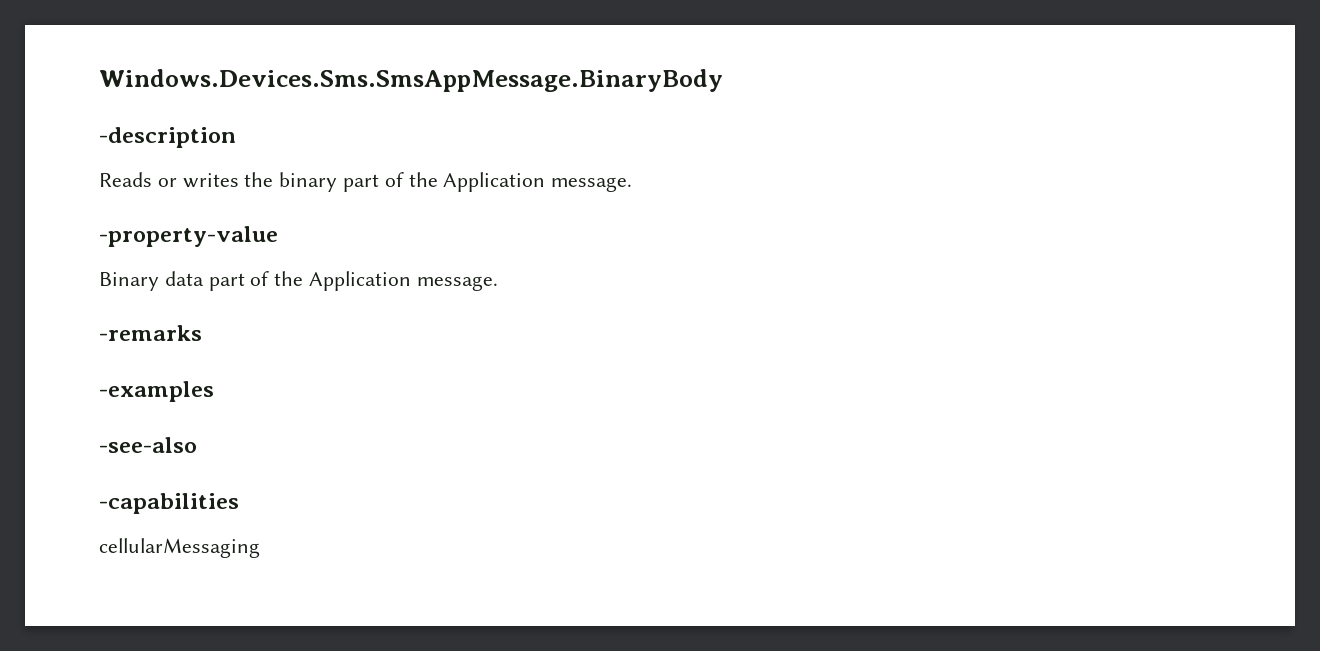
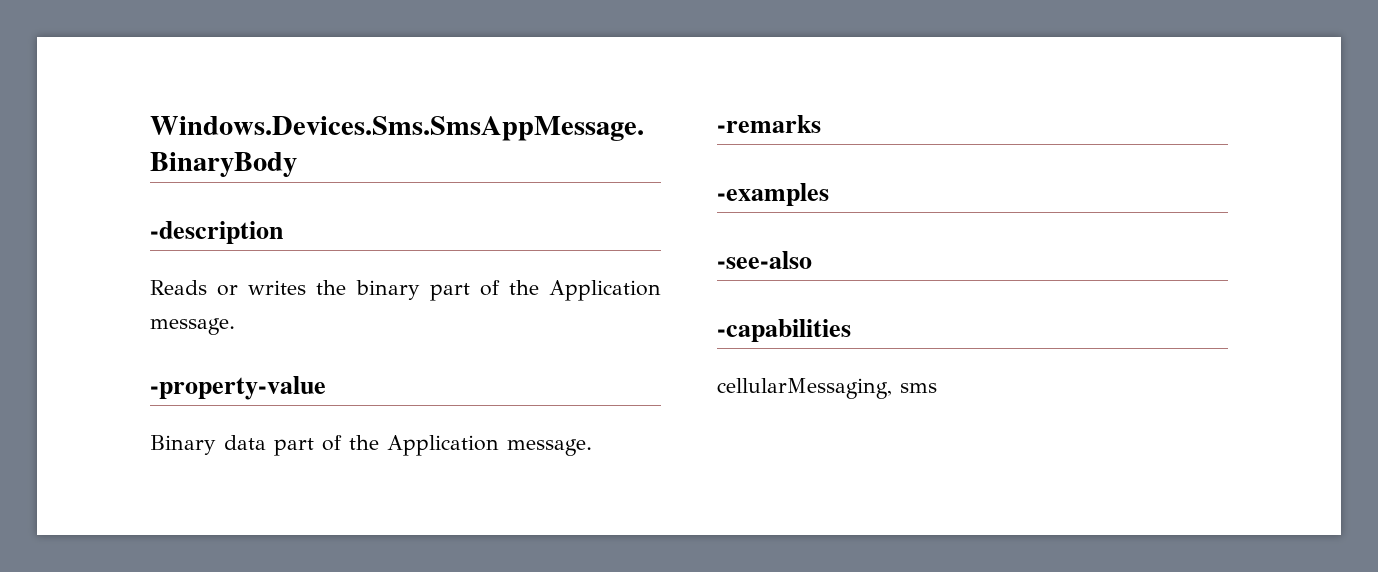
- cellularMessaging
+ cellularMessaging, sms

